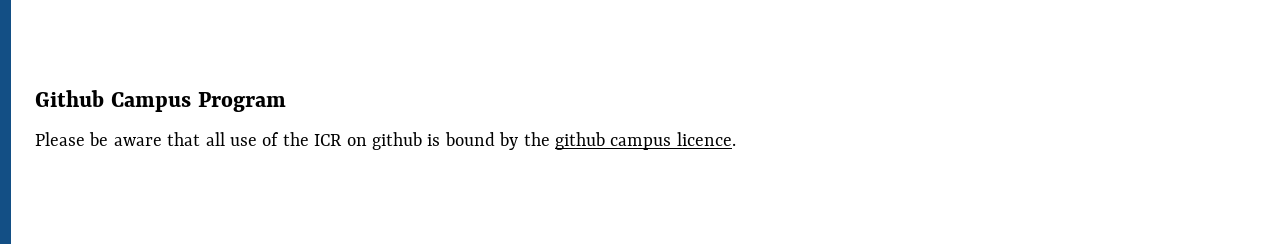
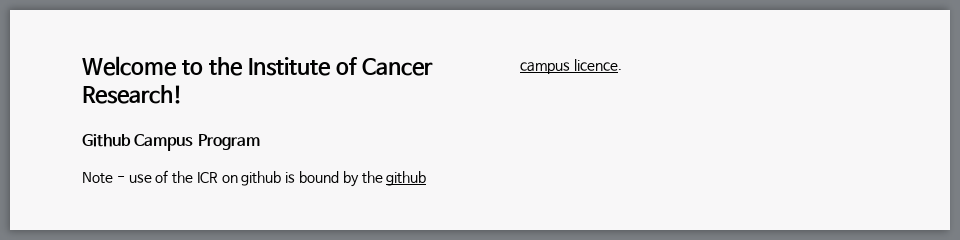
+ Welcome to the Institute of Cancer Research!
  Github Campus Program
- Please be aware that all use of the ICR on github is bound by the github campus licence.
+ Note - use of the ICR on github is bound by the github campus licence.

